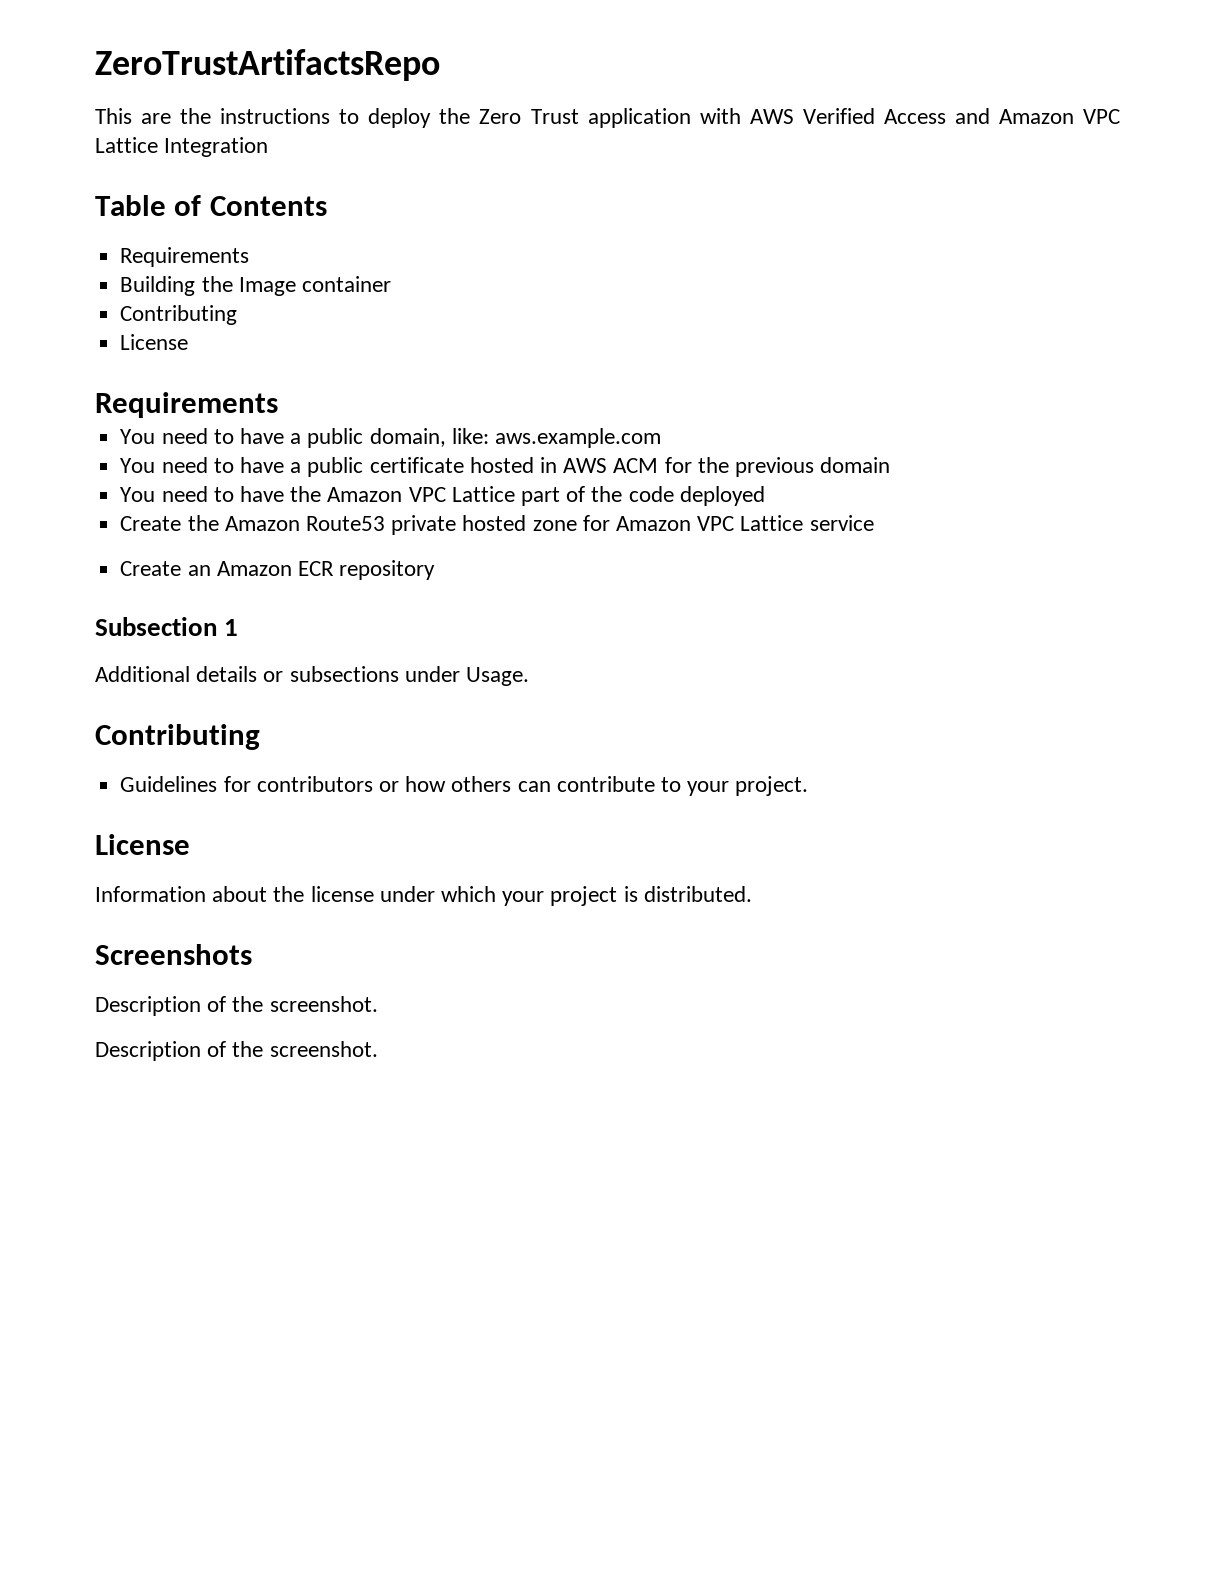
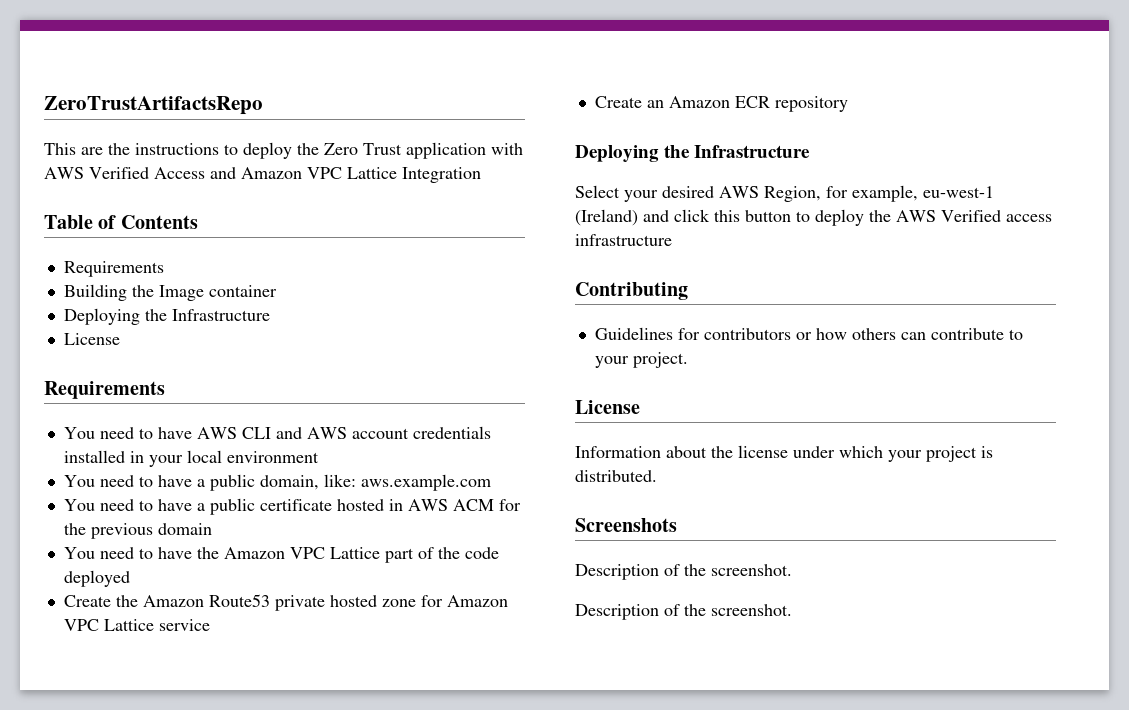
  Building the Image container
- Contributing
+ Deploying the Infrastructure
+ You need to have AWS CLI and AWS account credentials installed in your local environment
  Create an Amazon ECR repository
- Subsection 1
- Additional details or subsections under Usage.
+ Deploying the Infrastructure
+ Select your desired AWS Region, for example, eu-west-1 (Ireland) and click this button to deploy the AWS Verified access infrastructure

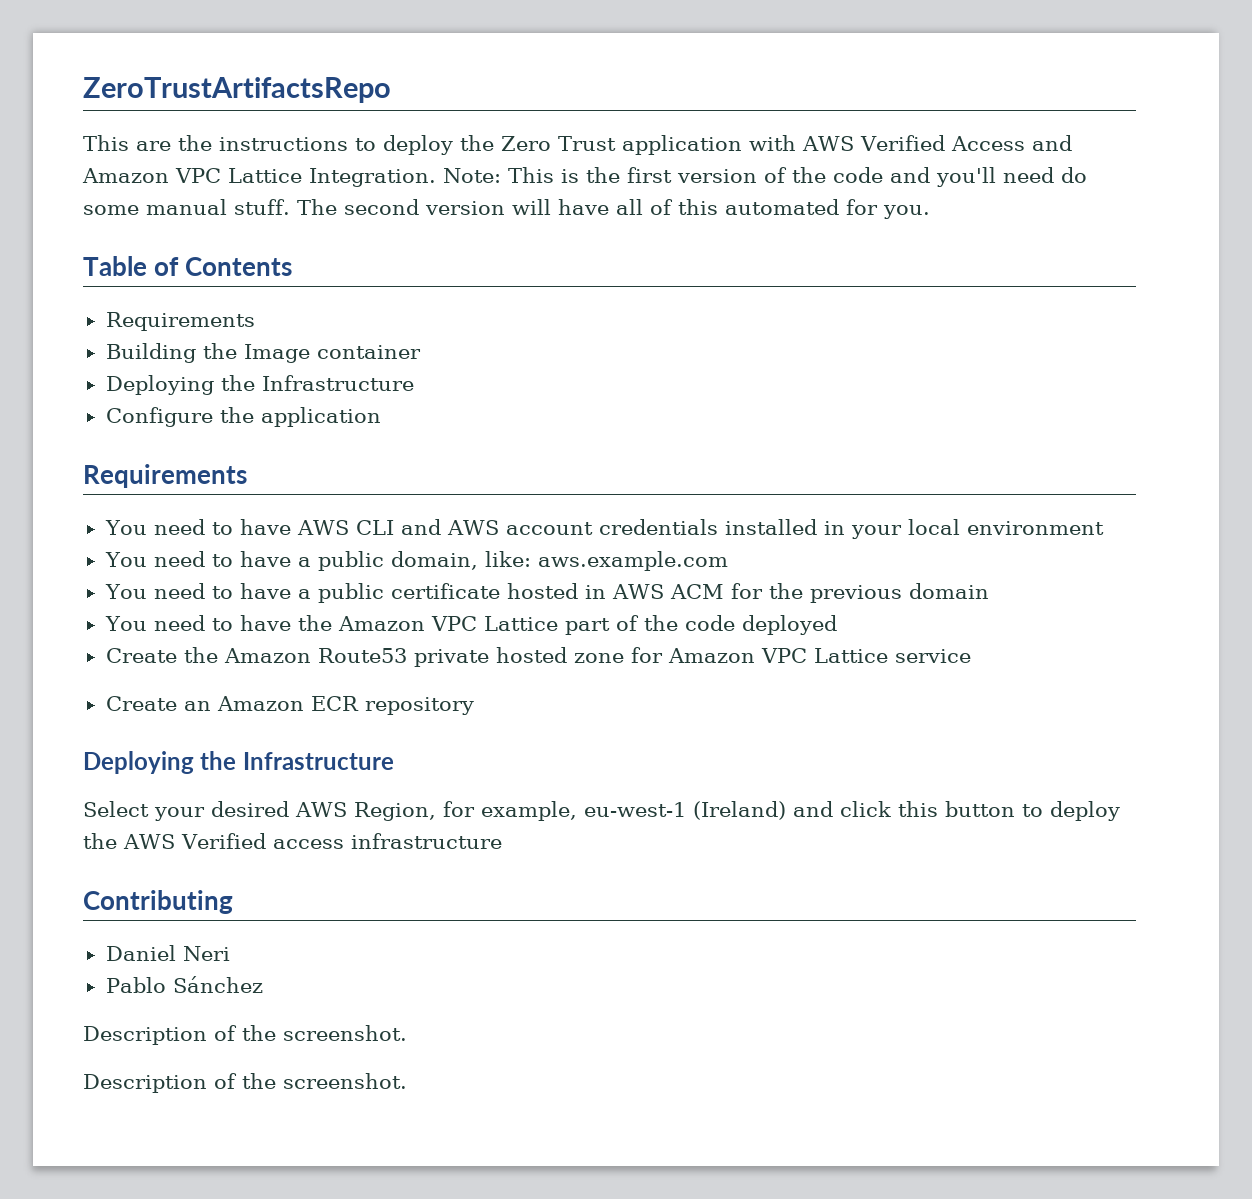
- This are the instructions to deploy the Zero Trust application with AWS Verified Access and Amazon VPC Lattice Integration
+ This are the instructions to deploy the Zero Trust application with AWS Verified Access and Amazon VPC Lattice Integration. Note: This is the first version of the code and you'll need do some manual stuff. The second version will have all of this automated for you.
  Building the Image container
  Deploying the Infrastructure
- License
+ Configure the application
- Guidelines for contributors or how others can contribute to your project.
- License
- Information about the license under which your project is distributed.
- Screenshots
+ Daniel Neri
+ Pablo Sánchez

